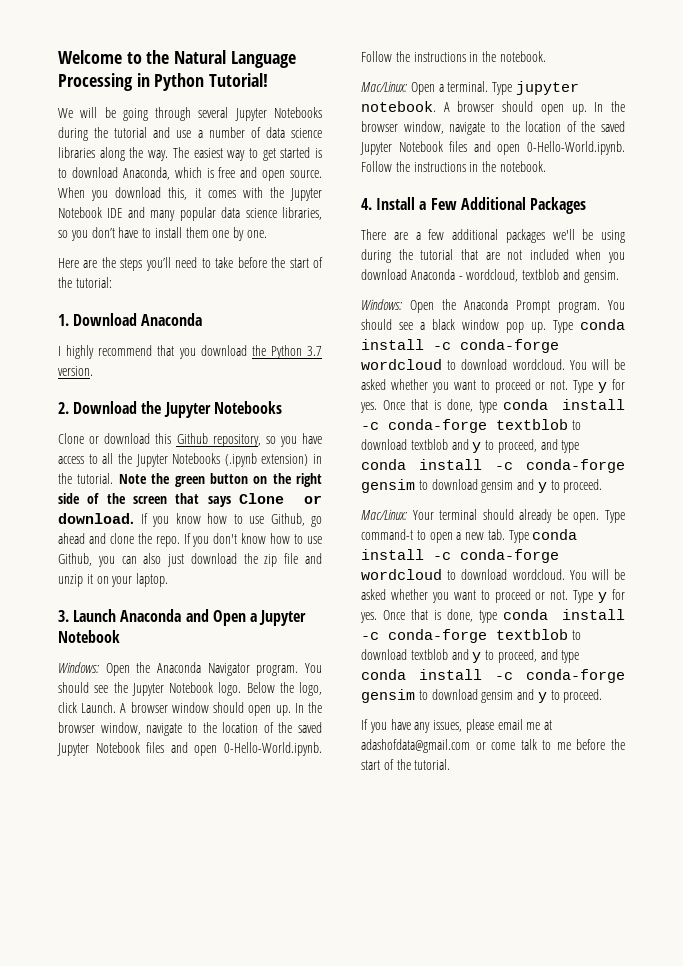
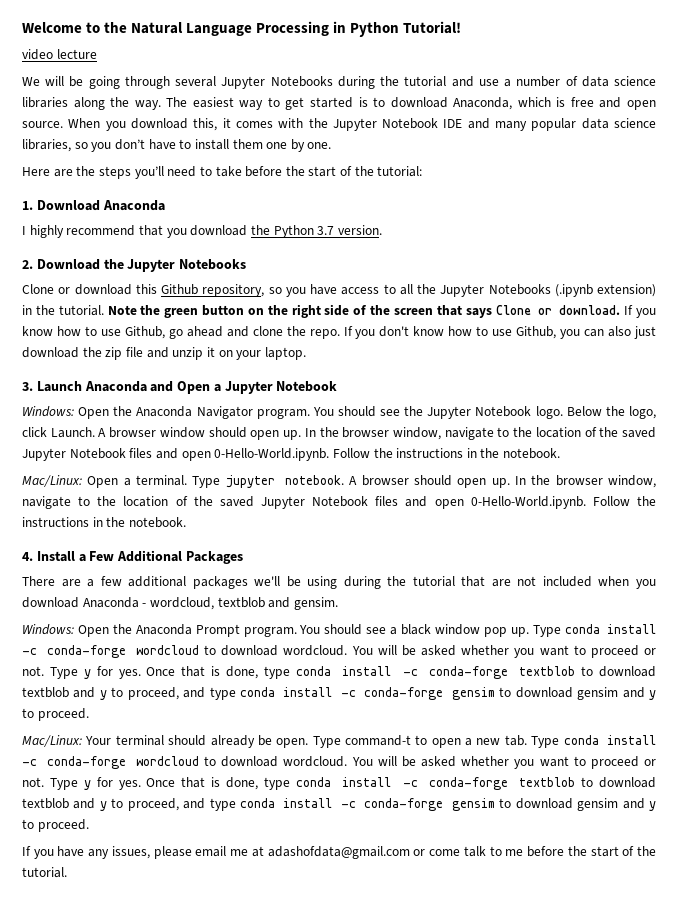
+ video lecture

